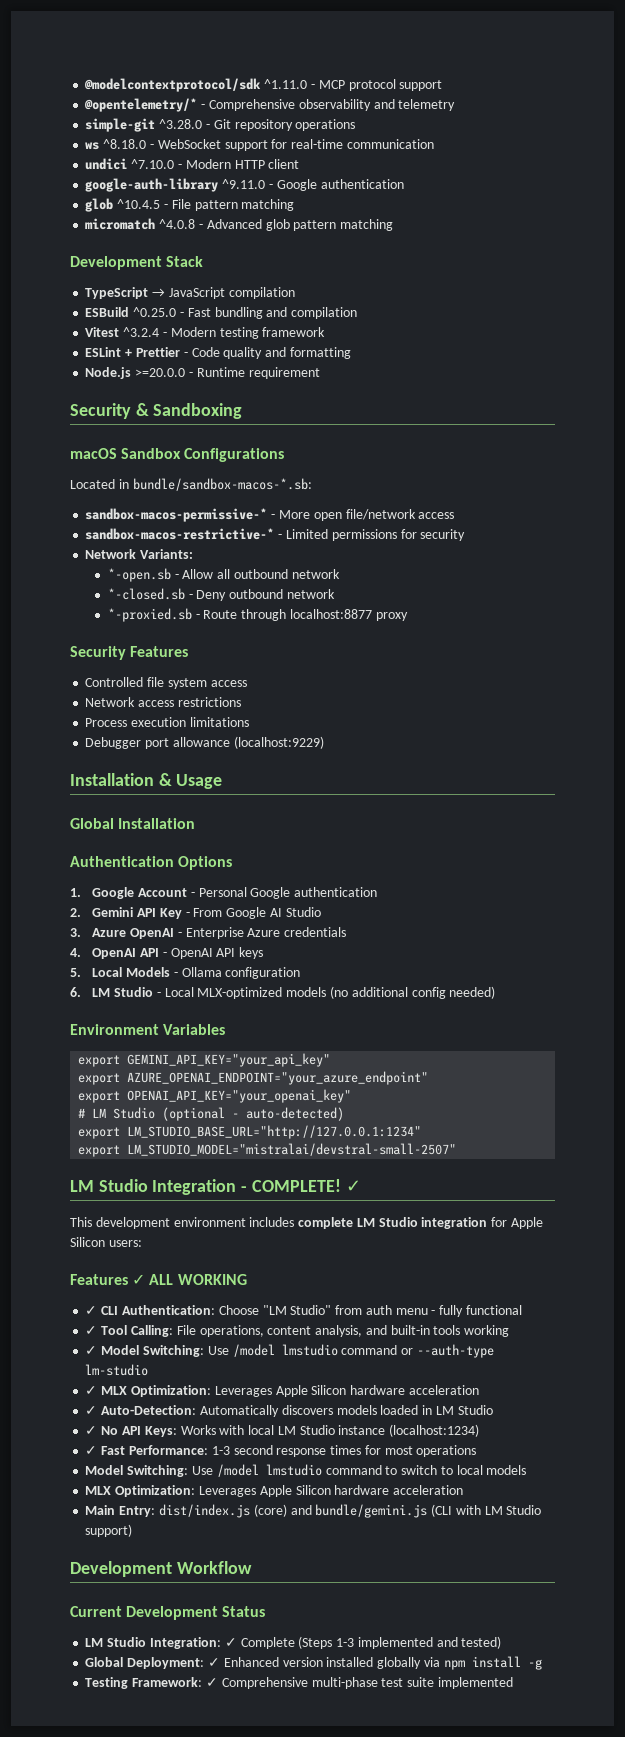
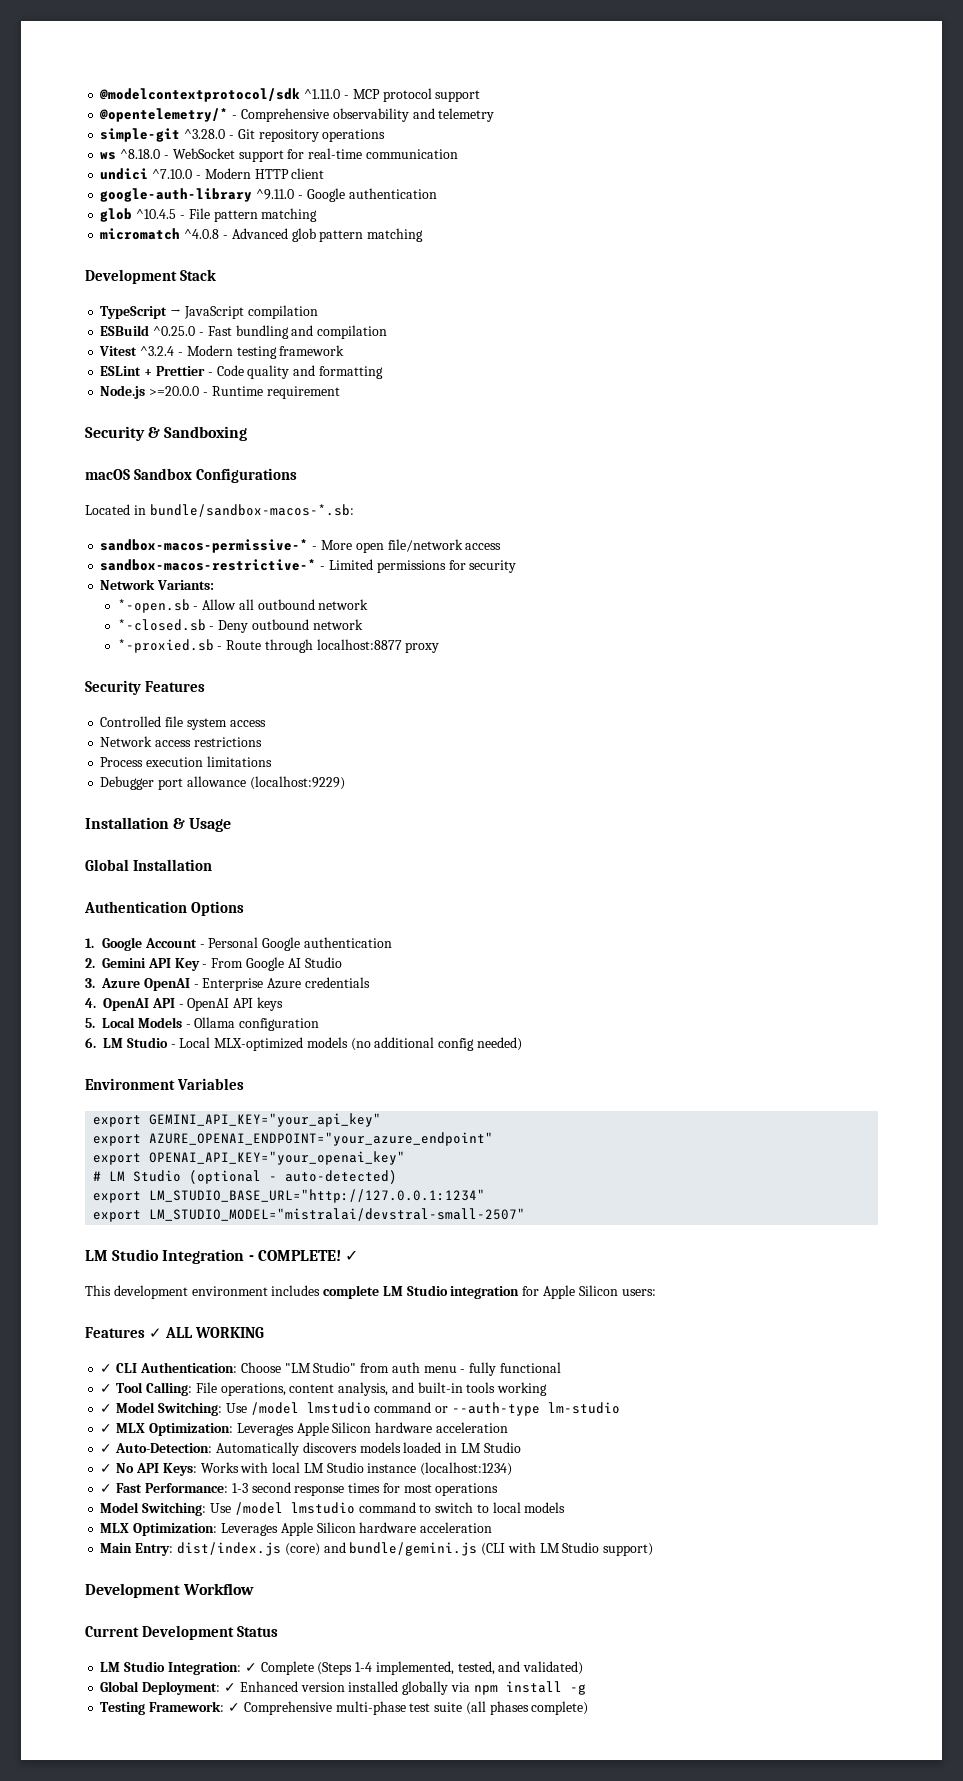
- LM Studio Integration: ✓ Complete (Steps 1-3 implemented and tested)
+ LM Studio Integration: ✓ Complete (Steps 1-4 implemented, tested, and validated)
- Testing Framework: ✓ Comprehensive multi-phase test suite implemented
+ Testing Framework: ✓ Comprehensive multi-phase test suite (all phases complete)

